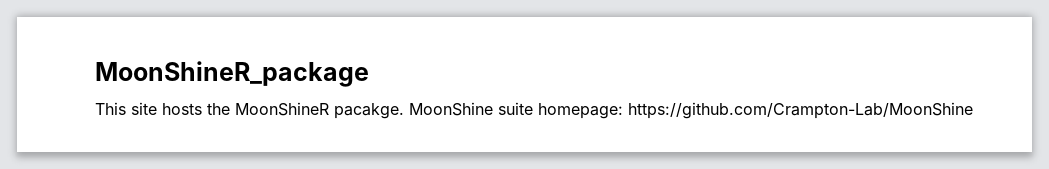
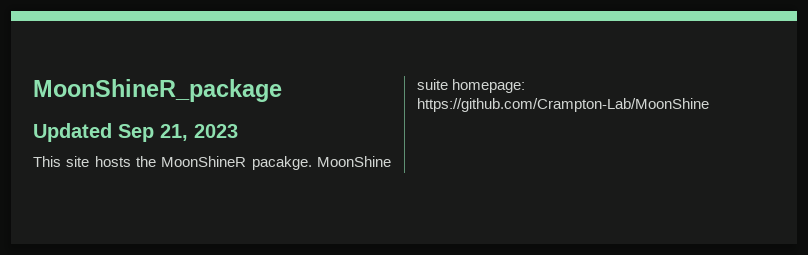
+ Updated Sep 21, 2023

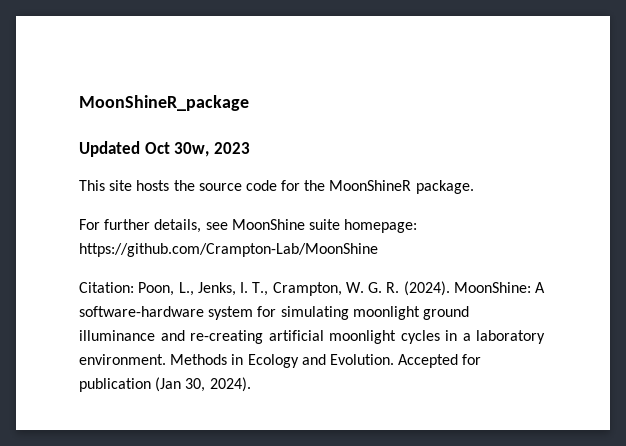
- Updated Sep 21, 2023
+ Updated Oct 30w, 2023
- This site hosts the MoonShineR pacakge. MoonShine suite homepage: https://github.com/Crampton-Lab/MoonShine
+ This site hosts the source code for the MoonShineR package.
+ For further details, see MoonShine suite homepage: https://github.com/Crampton-Lab/MoonShine
+ Citation: Poon, L., Jenks, I. T., Crampton, W. G. R. (2024). MoonShine: A software-hardware system for simulating moonlight ground illuminance and re-creating artificial moonlight cycles in a laboratory environment. Methods in Ecology and Evolution. Accepted for publication (Jan 30, 2024).

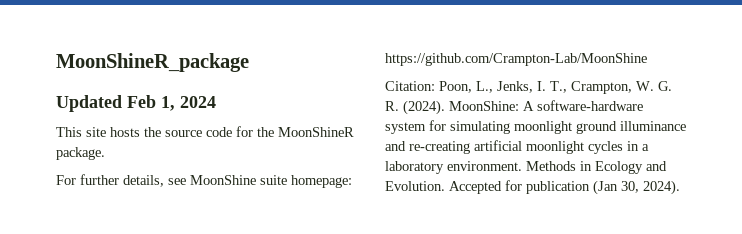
- Updated Oct 30w, 2023
+ Updated Feb 1, 2024

